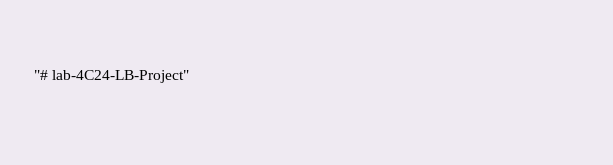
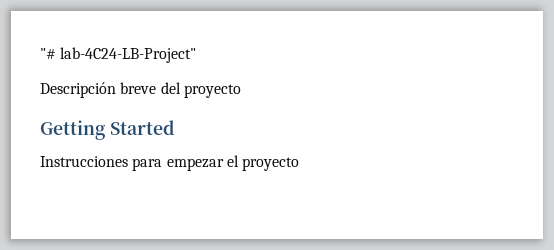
+ Descripción breve del proyecto
+ Getting Started
+ Instrucciones para empezar el proyecto

